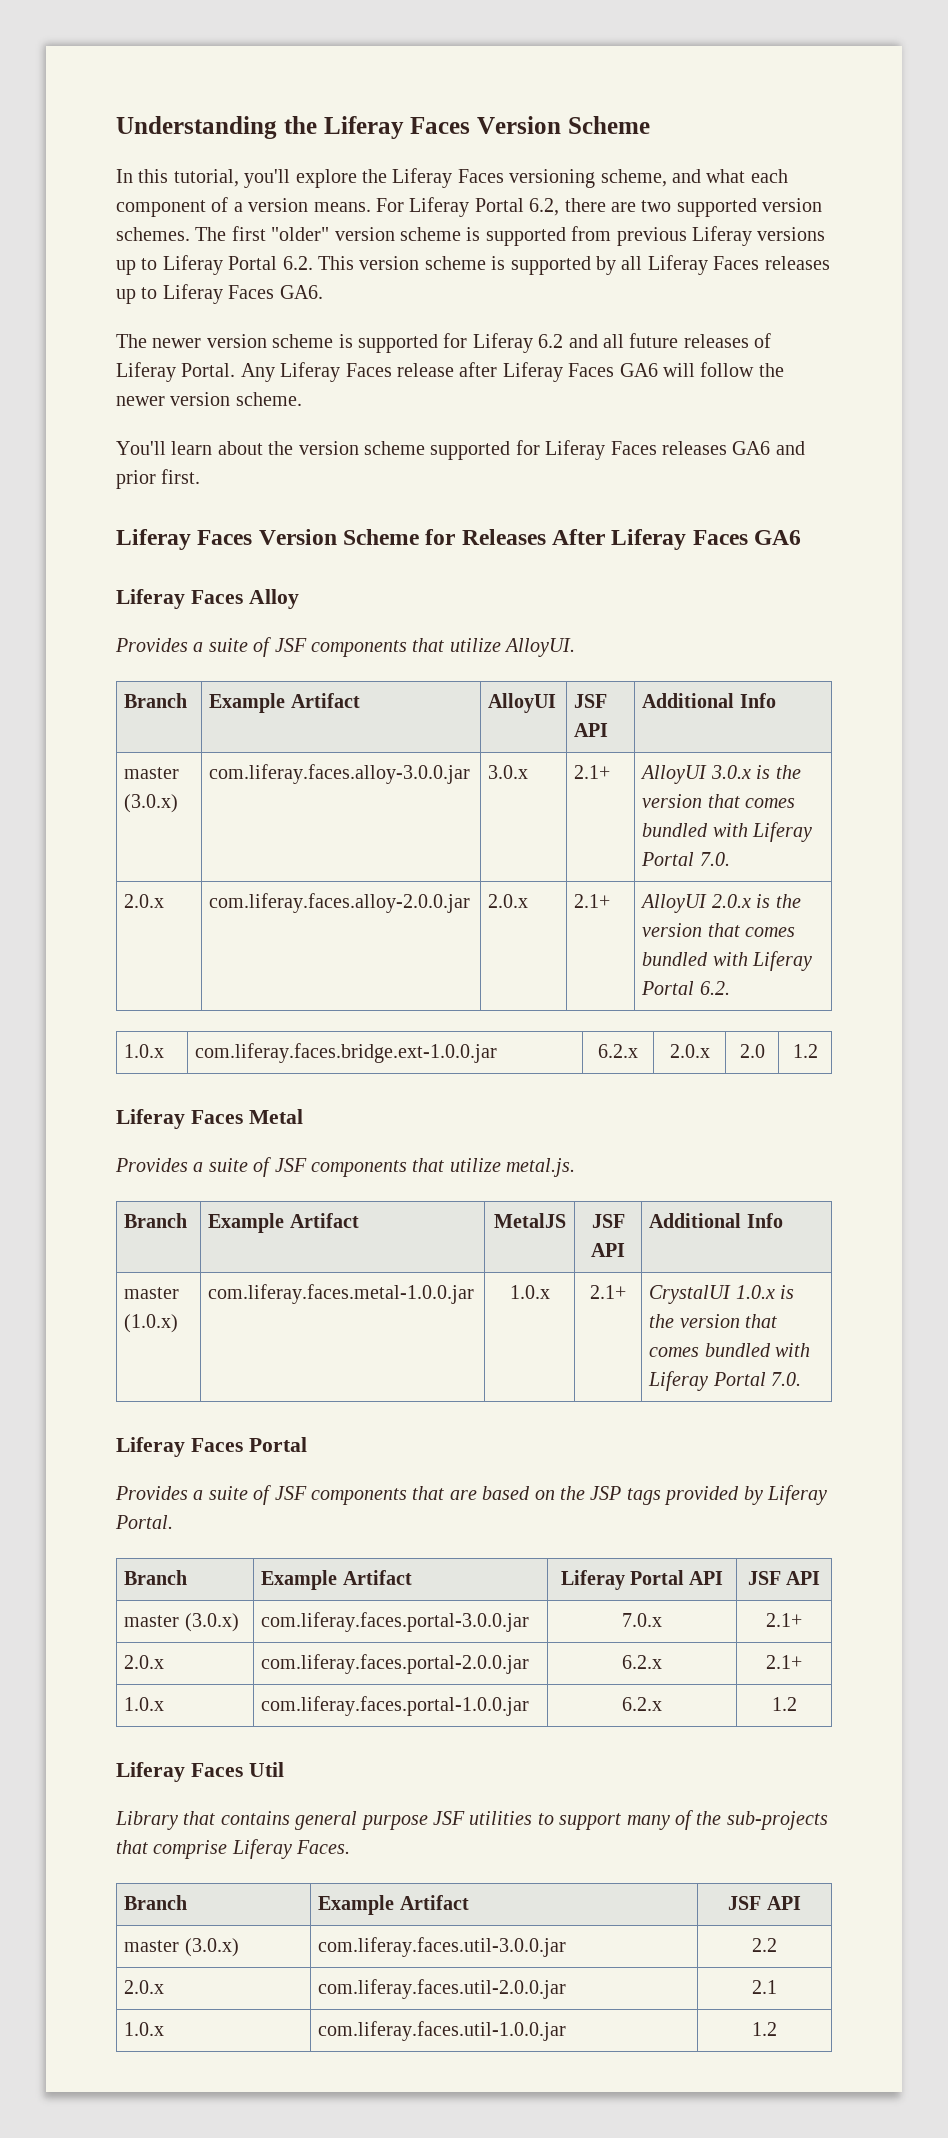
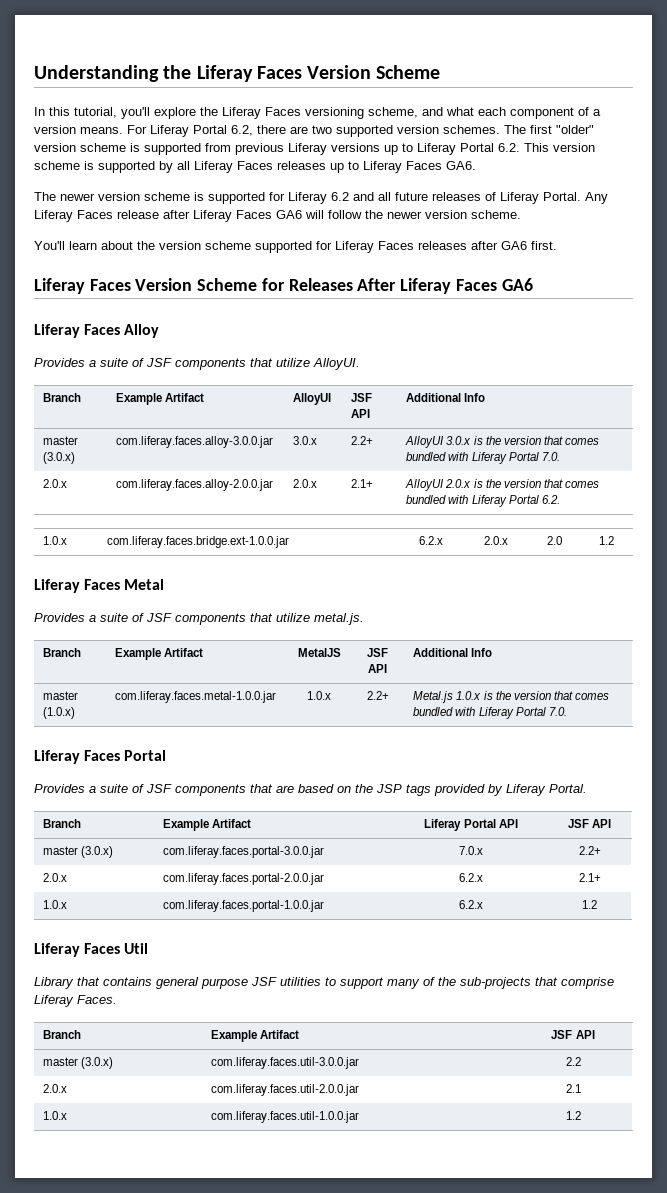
- You'll learn about the version scheme supported for Liferay Faces releases GA6 and prior first.
+ You'll learn about the version scheme supported for Liferay Faces releases after GA6 first.
- master (3.0.x) | com.liferay.faces.alloy-3.0.0.jar | 3.0.x | 2.1+ | AlloyUI 3.0.x is the version that comes bundled with Liferay Portal 7.0.
+ master (3.0.x) | com.liferay.faces.alloy-3.0.0.jar | 3.0.x | 2.2+ | AlloyUI 3.0.x is the version that comes bundled with Liferay Portal 7.0.
- master (1.0.x) | com.liferay.faces.metal-1.0.0.jar | 1.0.x | 2.1+ | CrystalUI 1.0.x is the version that comes bundled with Liferay Portal 7.0.
+ master (1.0.x) | com.liferay.faces.metal-1.0.0.jar | 1.0.x | 2.2+ | Metal.js 1.0.x is the version that comes bundled with Liferay Portal 7.0.
- master (3.0.x) | com.liferay.faces.portal-3.0.0.jar | 7.0.x | 2.1+
+ master (3.0.x) | com.liferay.faces.portal-3.0.0.jar | 7.0.x | 2.2+

